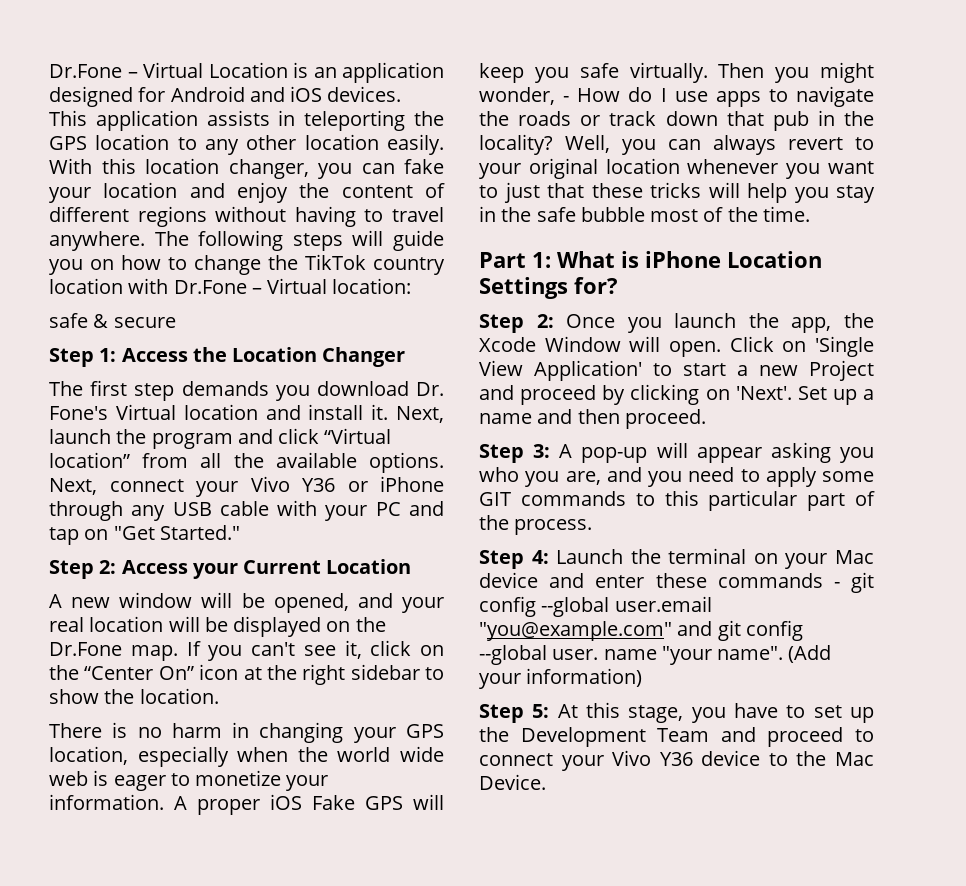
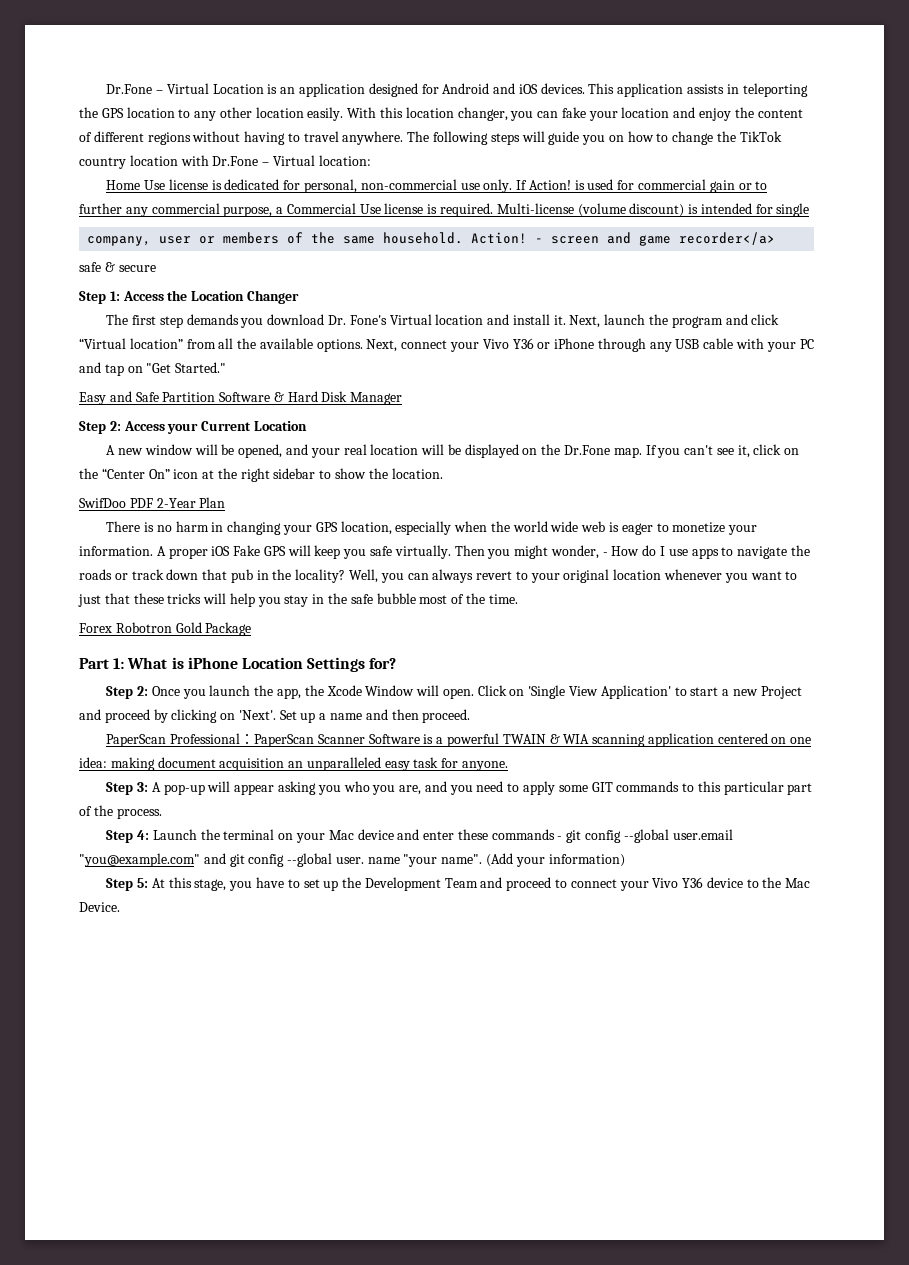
+ Home Use license is dedicated for personal, non-commercial use only. If Action! is used for commercial gain or to further any commercial purpose, a Commercial Use license is required. Multi-license (volume discount) is intended for single
+ company, user or members of the same household. Action! - screen and game recorder</a>
+ Easy and Safe Partition Software & Hard Disk Manager
+ SwifDoo PDF 2-Year Plan
+ Forex Robotron Gold Package
+ PaperScan Professional：PaperScan Scanner Software is a powerful TWAIN & WIA scanning application centered on one idea: making document acquisition an unparalleled easy task for anyone.

